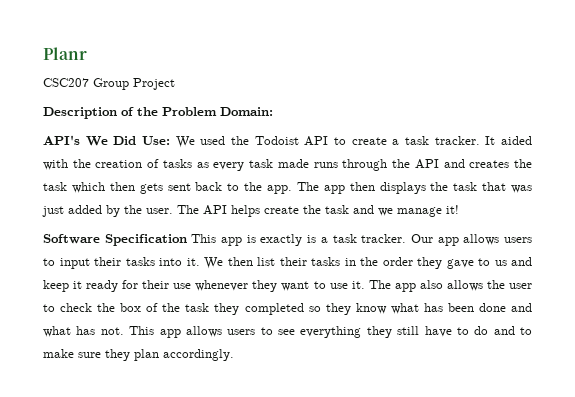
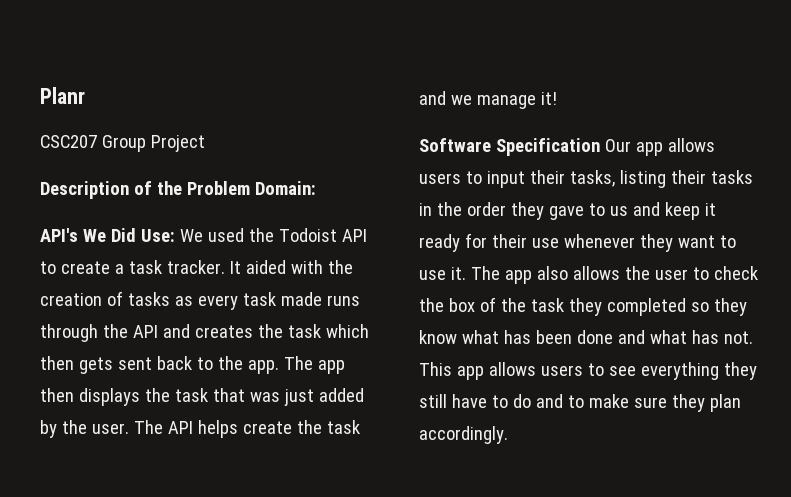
- Software Specification This app is exactly is a task tracker. Our app allows users to input their tasks into it. We then list their tasks in the order they gave to us and keep it ready for their use whenever they want to use it.
+ Software Specification Our app allows users to input their tasks, listing their tasks in the order they gave to us and keep it ready for their use whenever they want to use it.

